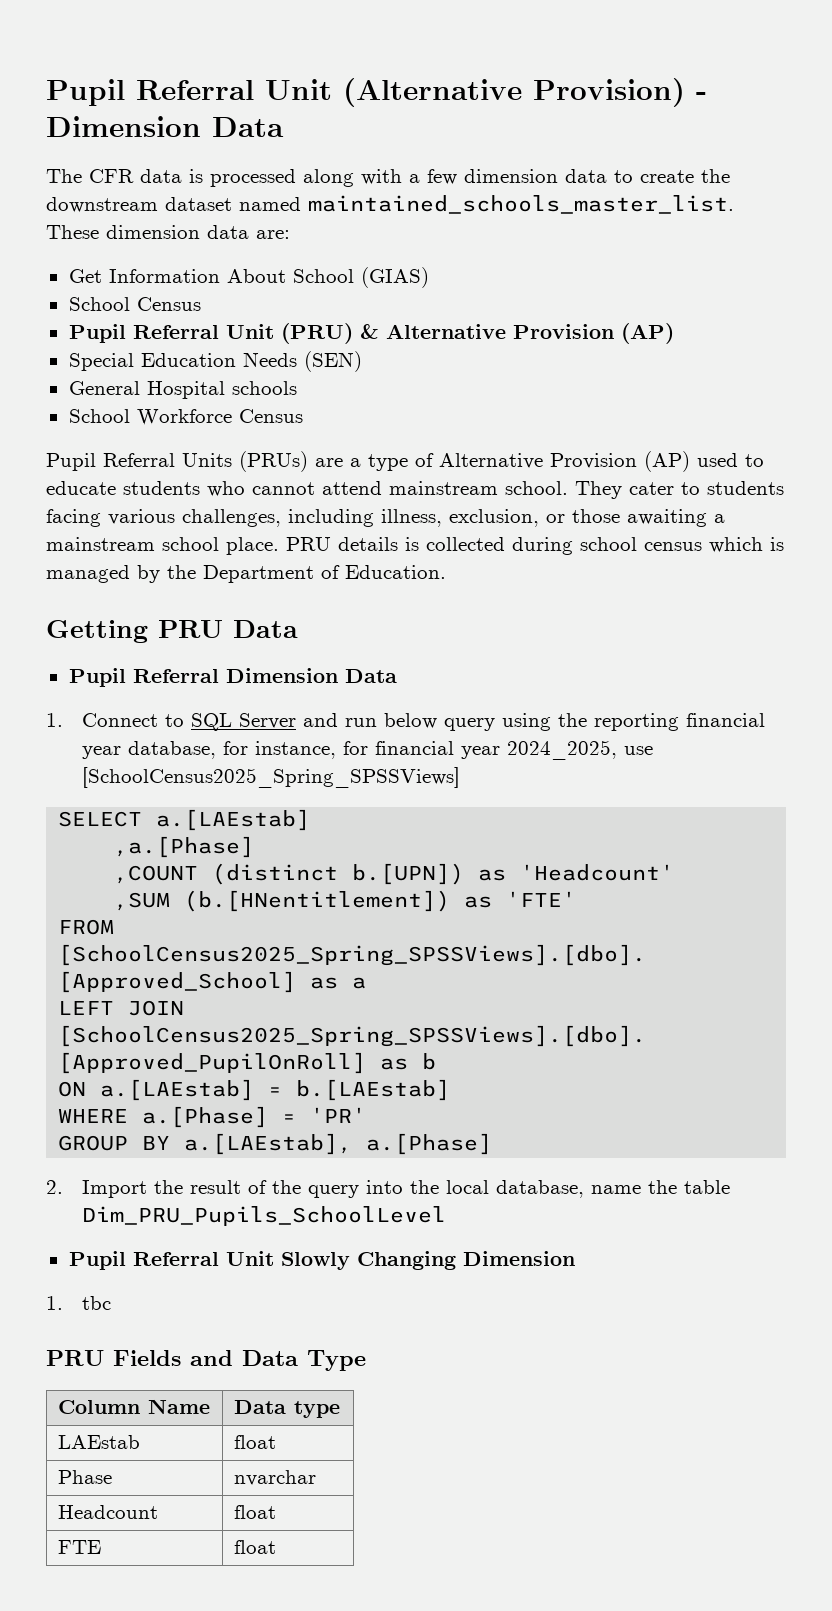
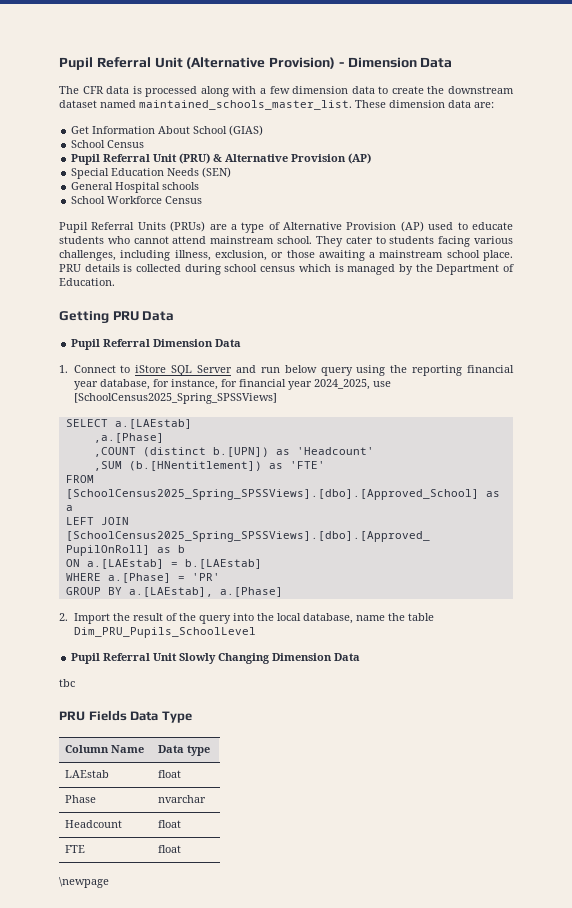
- 1. Connect to SQL Server and run below query using the reporting financial year database, for instance, for financial year 2024_2025, use [SchoolCensus2025_Spring_SPSSViews]
+ 1. Connect to iStore SQL Server and run below query using the reporting financial year database, for instance, for financial year 2024_2025, use [SchoolCensus2025_Spring_SPSSViews]
- Pupil Referral Unit Slowly Changing Dimension
- 1. tbc
+ Pupil Referral Unit Slowly Changing Dimension Data
+ tbc
- PRU Fields and Data Type
+ PRU Fields Data Type
+ \newpage

